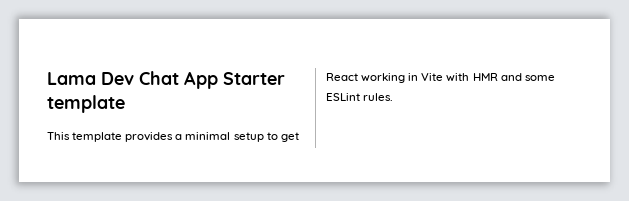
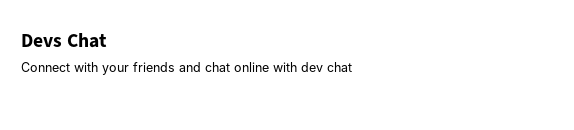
- Lama Dev Chat App Starter template
- This template provides a minimal setup to get React working in Vite with HMR and some ESLint rules.
+ Devs Chat
+ Connect with your friends and chat online with dev chat

